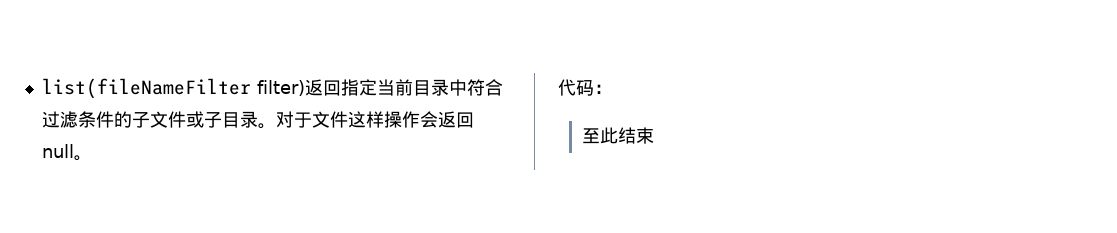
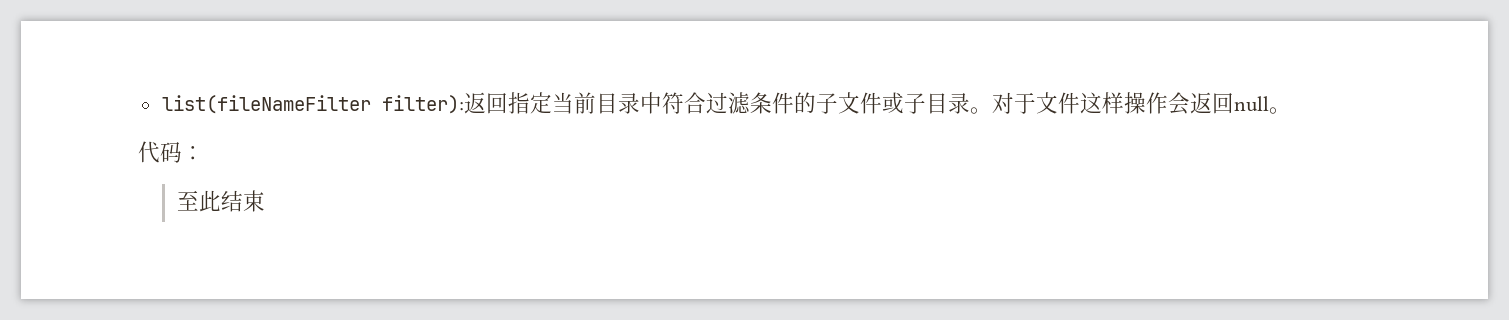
- list(fileNameFilter filter)返回指定当前目录中符合过滤条件的子文件或子目录。
+ list(fileNameFilter filter):返回指定当前目录中符合过滤条件的子文件或子目录。

